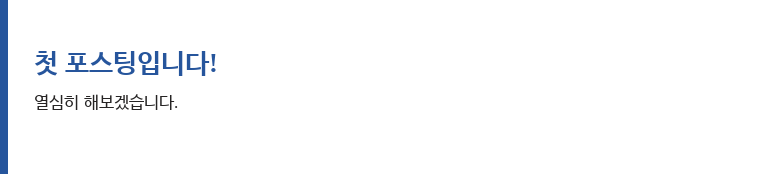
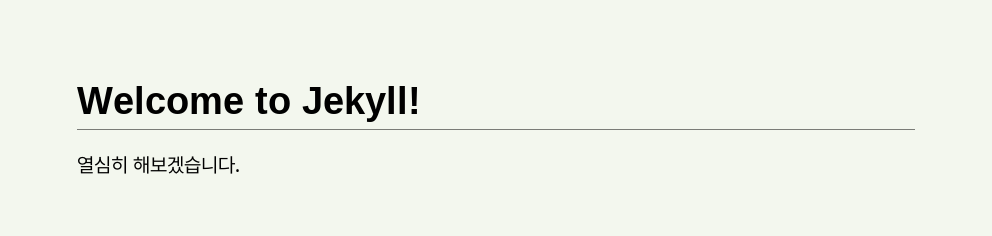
- 첫 포스팅입니다!
+ Welcome to Jekyll!

